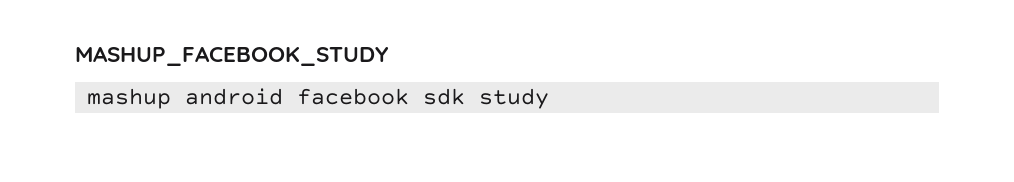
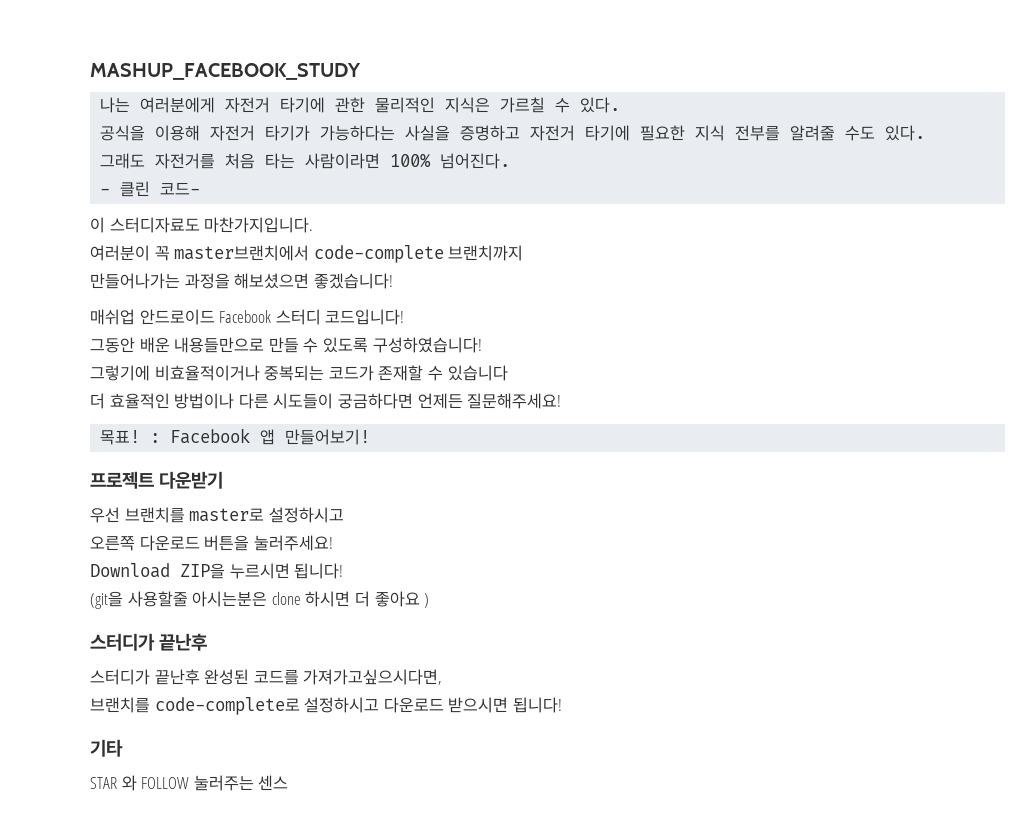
- mashup android facebook sdk study
+ 나는 여러분에게 자전거 타기에 관한 물리적인 지식은 가르칠 수 있다.
+ 공식을 이용해 자전거 타기가 가능하다는 사실을 증명하고 자전거 타기에 필요한 지식 전부를 알려줄 수도 있다.
+ 그래도 자전거를 처음 타는 사람이라면 100% 넘어진다.
+ - 클린 코드-
+ 이 스터디자료도 마찬가지입니다.
+ 여러분이 꼭 master브랜치에서 code-complete 브랜치까지
+ 만들어나가는 과정을 해보셨으면 좋겠습니다!
+ 매쉬업 안드로이드 Facebook 스터디 코드입니다!
+ 그동안 배운 내용들만으로 만들 수 있도록 구성하였습니다!
+ 그렇기에 비효율적이거나 중복되는 코드가 존재할 수 있습니다
+ 더 효율적인 방법이나 다른 시도들이 궁금하다면 언제든 질문해주세요!
+ 목표! : Facebook 앱 만들어보기!
+ 프로젝트 다운받기
+ 우선 브랜치를 master로 설정하시고
+ 오른쪽 다운로드 버튼을 눌러주세요!
+ Download ZIP을 누르시면 됩니다!
+ (git을 사용할줄 아시는분은 clone 하시면 더 좋아요 )
+ 스터디가 끝난후
+ 스터디가 끝난후 완성된 코드를 가져가고싶으시다면,
+ 브랜치를 code-complete로 설정하시고 다운로드 받으시면 됩니다!
+ 기타
+ STAR 와 FOLLOW 눌러주는 센스

